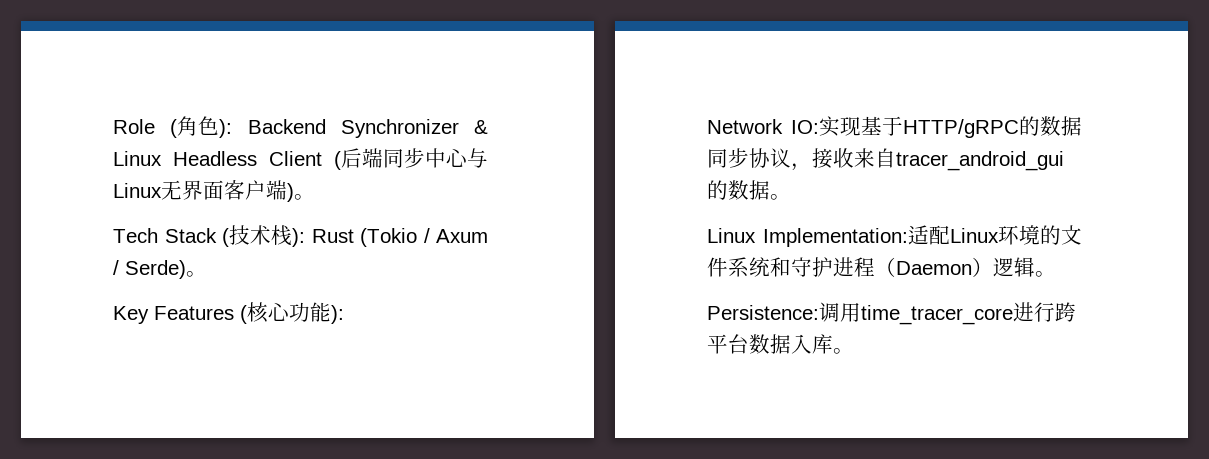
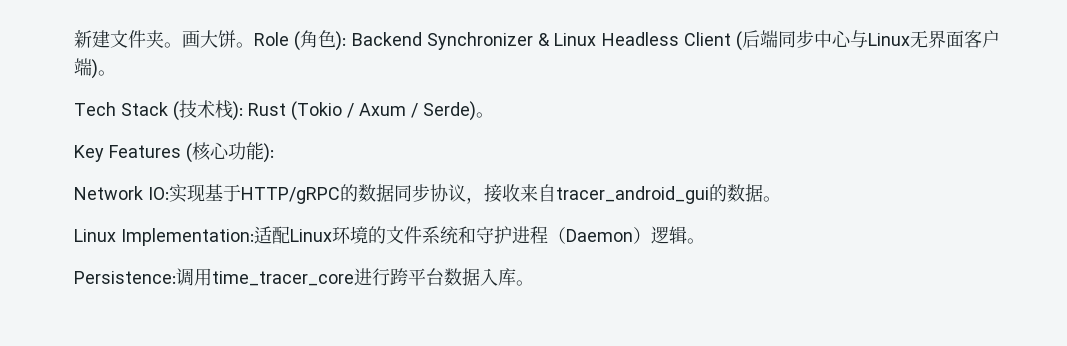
+ 新建文件夹。画大饼。

